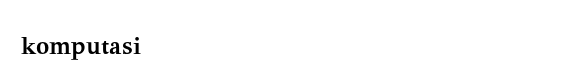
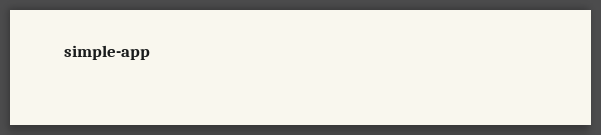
- komputasi
+ simple-app

